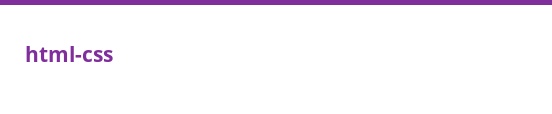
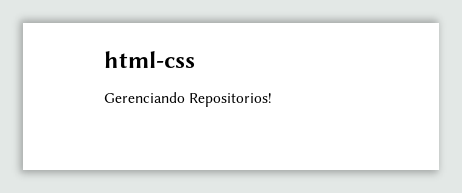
+ Gerenciando Repositorios!

